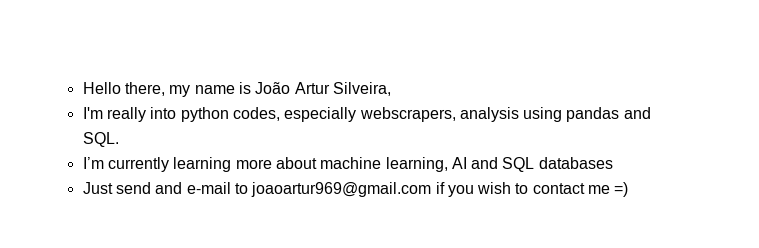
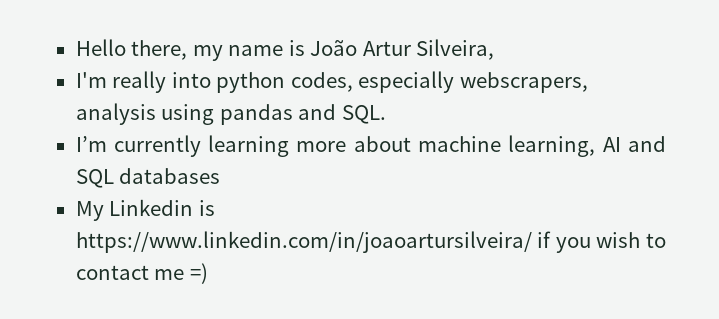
- Just send and e-mail to joaoartur969@gmail.com if you wish to contact me =)
+ My Linkedin is https://www.linkedin.com/in/joaoartursilveira/ if you wish to contact me =)

